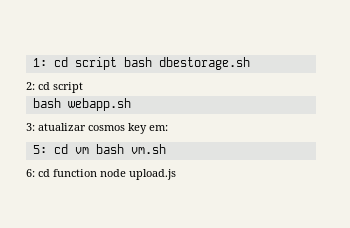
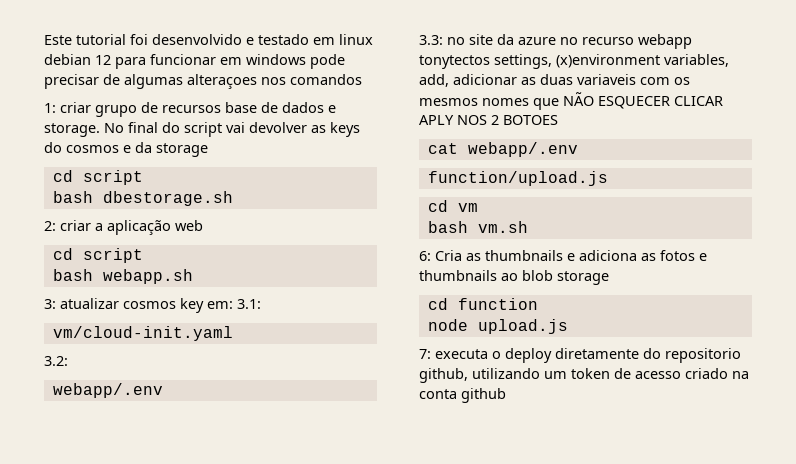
- 1: cd script bash dbestorage.sh
+ Este tutorial foi desenvolvido e testado em linux debian 12 para funcionar em windows pode precisar de algumas alteraçoes nos comandos
+ 1: criar grupo de recursos base de dados e storage. No final do script vai devolver as keys do cosmos e da storage
+ cd script
+ bash dbestorage.sh
- 2: cd script
+ 2: criar a aplicação web
+ cd script
- 3: atualizar cosmos key em:
- 5: cd vm bash vm.sh
+ 3: atualizar cosmos key em: 3.1:
+ vm/cloud-init.yaml
+ 3.2:
+ webapp/.env
+ 3.3: no site da azure no recurso webapp tonytectos settings, (x)environment variables, add, adicionar as duas variaveis com os mesmos nomes que NÃO ESQUECER CLICAR APLY NOS 2 BOTOES
+ cat webapp/.env
+ function/upload.js
+ cd vm
+ bash vm.sh
- 6: cd function node upload.js
+ 6: Cria as thumbnails e adiciona as fotos e thumbnails ao blob storage
+ cd function
+ node upload.js
+ 7: executa o deploy diretamente do repositorio github, utilizando um token de acesso criado na conta github

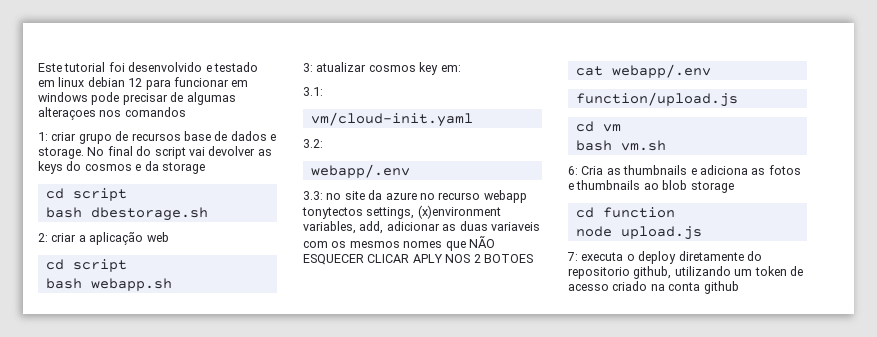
- 3: atualizar cosmos key em: 3.1:
+ 3: atualizar cosmos key em:
+ 3.1:

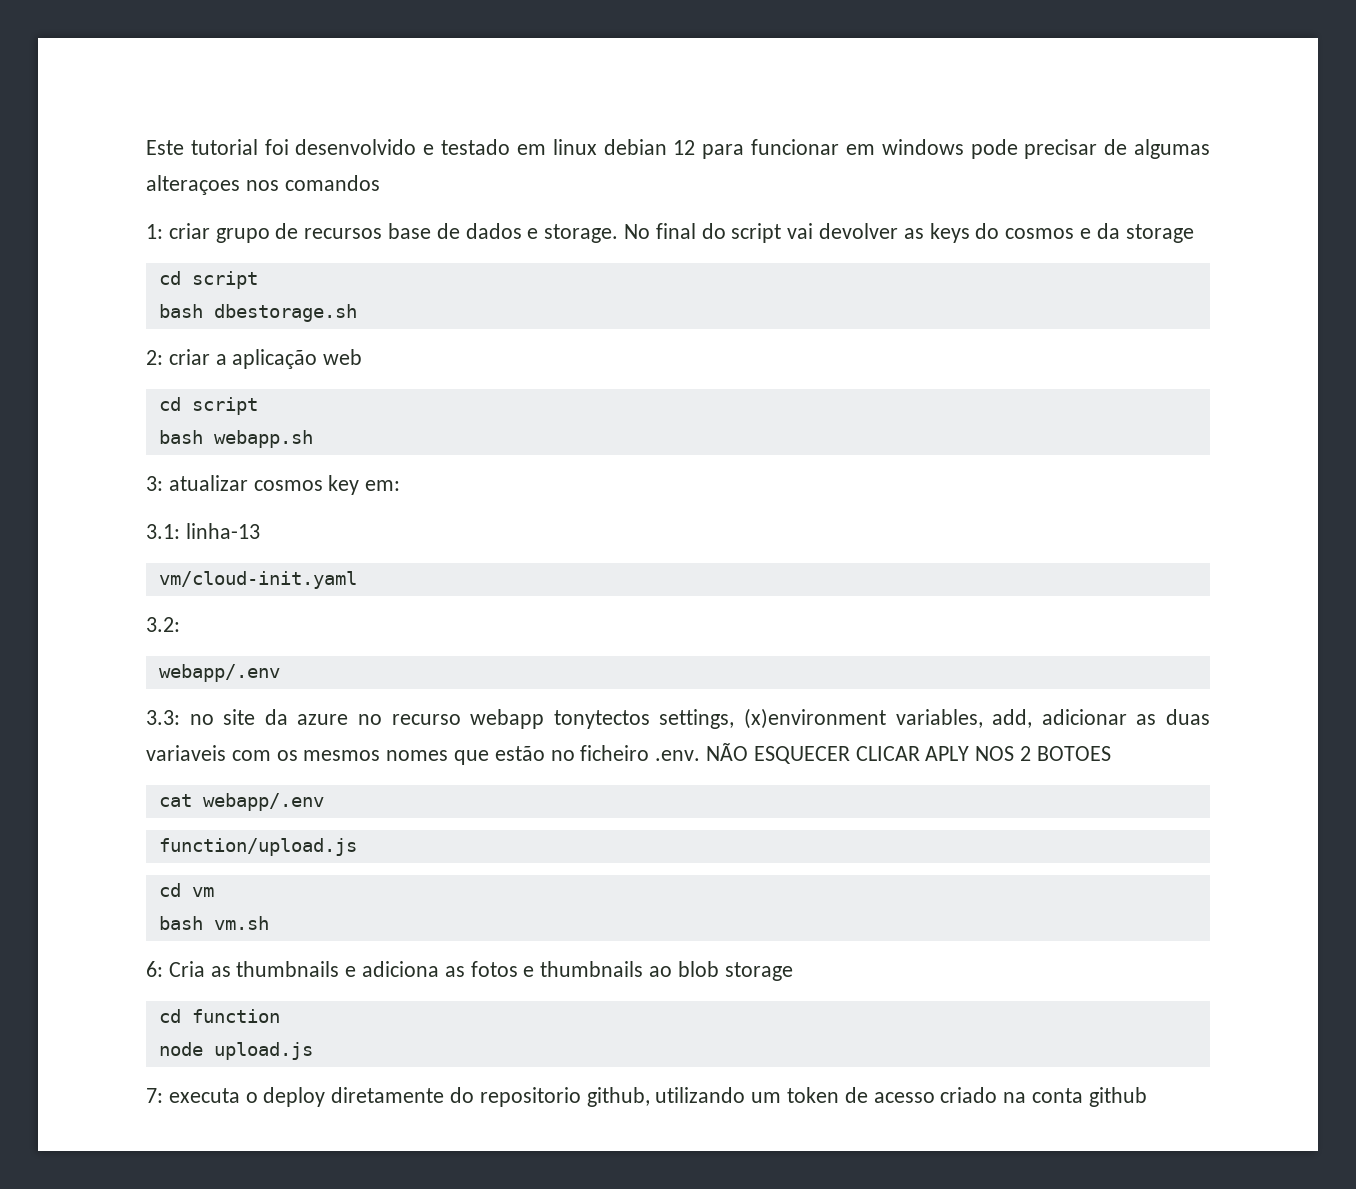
- 3.1:
+ 3.1: linha-13
- 3.3: no site da azure no recurso webapp tonytectos settings, (x)environment variables, add, adicionar as duas variaveis com os mesmos nomes que NÃO ESQUECER CLICAR APLY NOS 2 BOTOES
+ 3.3: no site da azure no recurso webapp tonytectos settings, (x)environment variables, add, adicionar as duas variaveis com os mesmos nomes que estão no ficheiro .env. NÃO ESQUECER CLICAR APLY NOS 2 BOTOES

